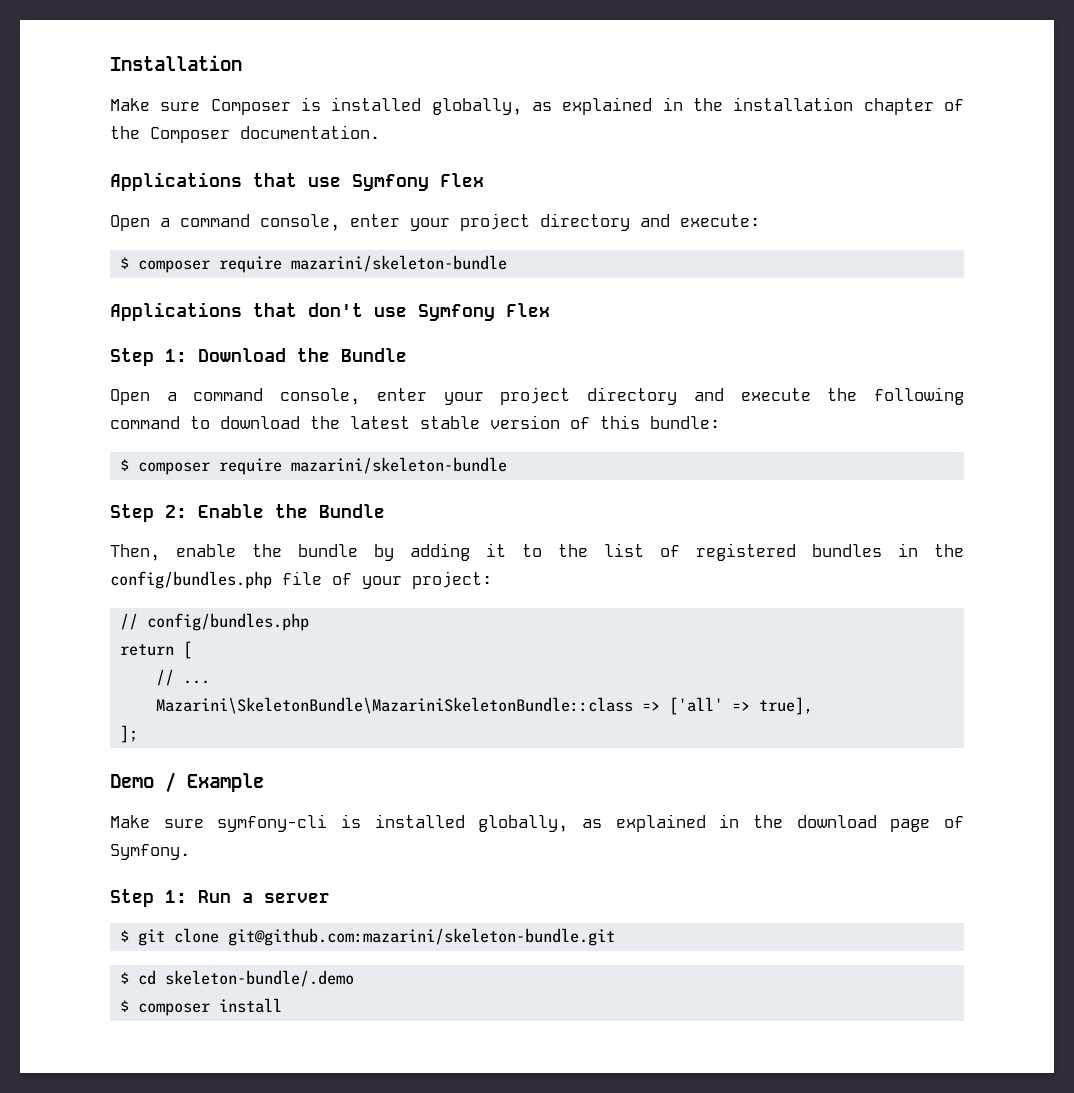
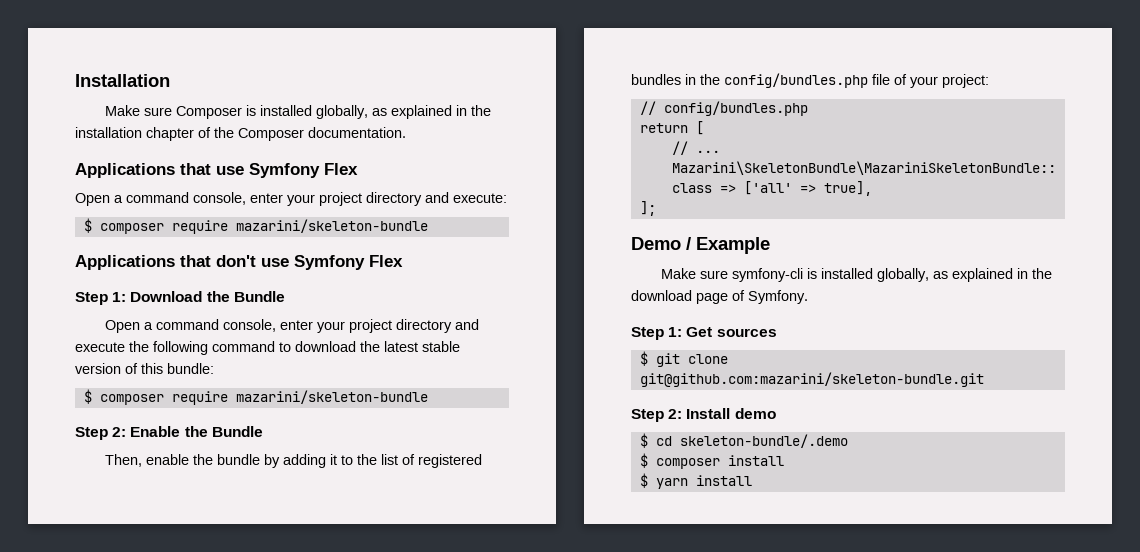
- Step 1: Run a server
+ Step 1: Get sources
+ Step 2: Install demo
+ $ yarn install

